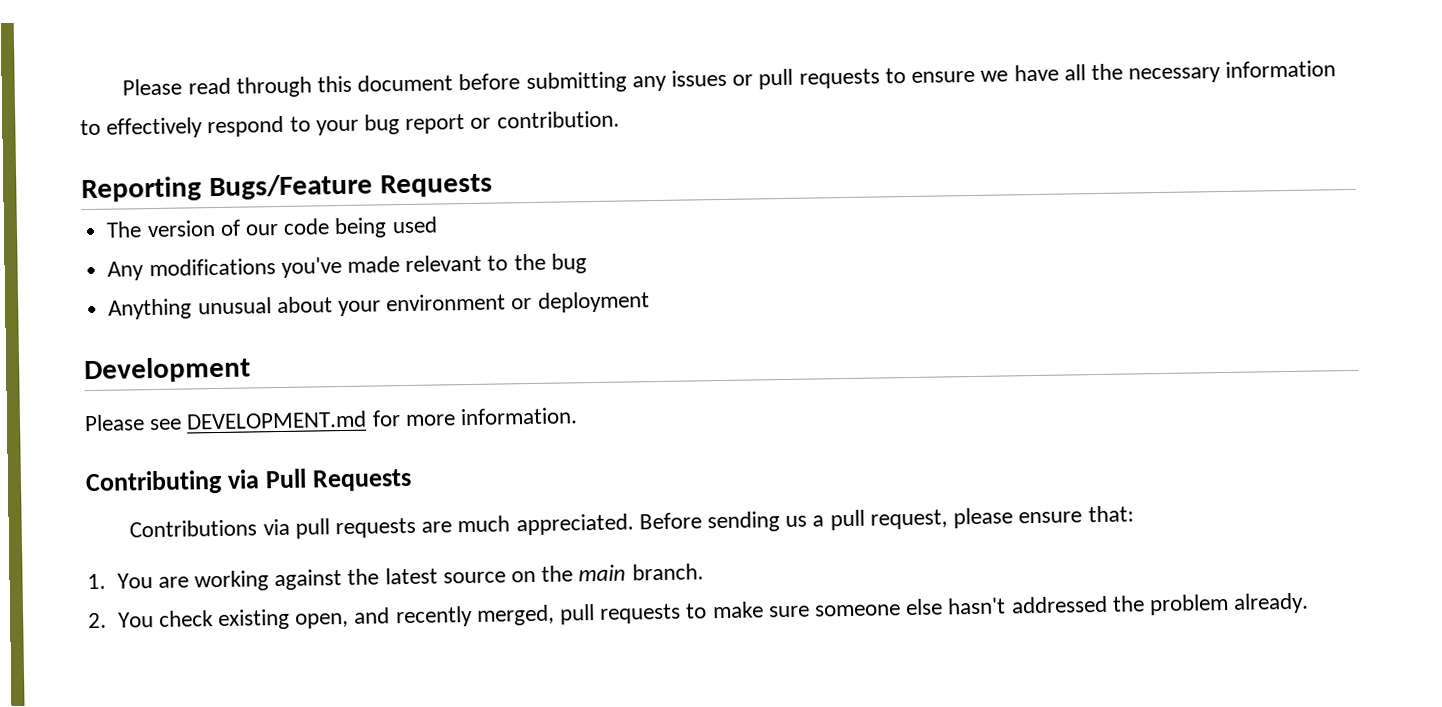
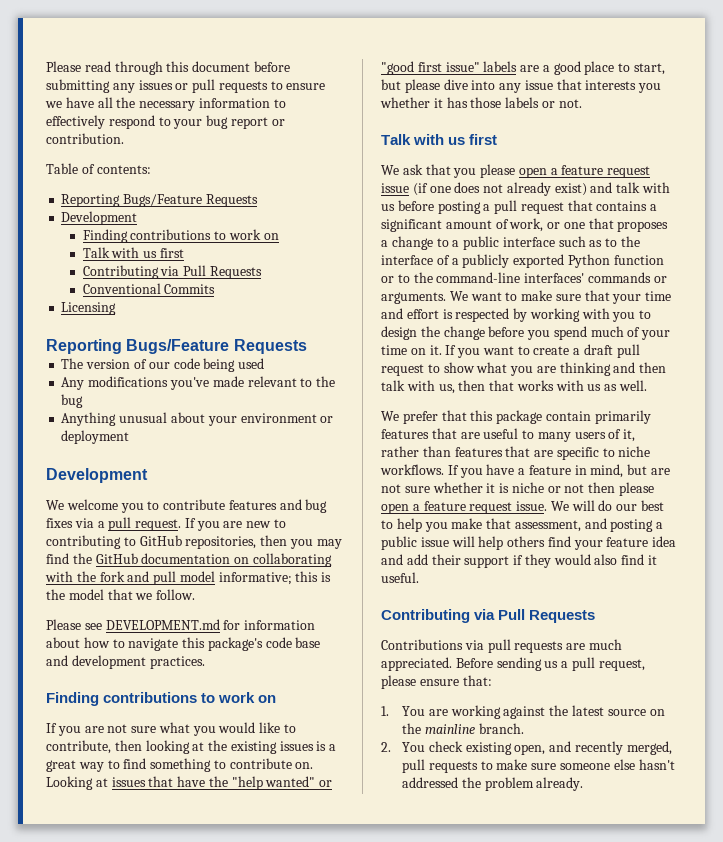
+ Table of contents:
+ Reporting Bugs/Feature Requests
+ Development
+ Finding contributions to work on
+ Talk with us first
+ Contributing via Pull Requests
+ Conventional Commits
+ Licensing
- Please see DEVELOPMENT.md for more information.
+ We welcome you to contribute features and bug fixes via a pull request. If you are new to contributing to GitHub repositories, then you may find the GitHub documentation on collaborating with the fork and pull model informative; this is the model that we follow.
+ Please see DEVELOPMENT.md for information about how to navigate this package's code base and development practices.
+ Finding contributions to work on
+ If you are not sure what you would like to contribute, then looking at the existing issues is a great way to find something to contribute on. Looking at issues that have the "help wanted" or "good first issue" labels are a good place to start, but please dive into any issue that interests you whether it has those labels or not.
+ Talk with us first
+ We ask that you please open a feature request issue (if one does not already exist) and talk with us before posting a pull request that contains a significant amount of work, or one that proposes a change to a public interface such as to the interface of a publicly exported Python function or to the command-line interfaces' commands or arguments. We want to make sure that your time and effort is respected by working with you to design the change before you spend much of your time on it. If you want to create a draft pull request to show what you are thinking and then talk with us, then that works with us as well.
+ We prefer that this package contain primarily features that are useful to many users of it, rather than features that are specific to niche workflows. If you have a feature in mind, but are not sure whether it is niche or not then please open a feature request issue. We will do our best to help you make that assessment, and posting a public issue will help others find your feature idea and add their support if they would also find it useful.
- 1. You are working against the latest source on the main branch.
+ 1. You are working against the latest source on the mainline branch.

